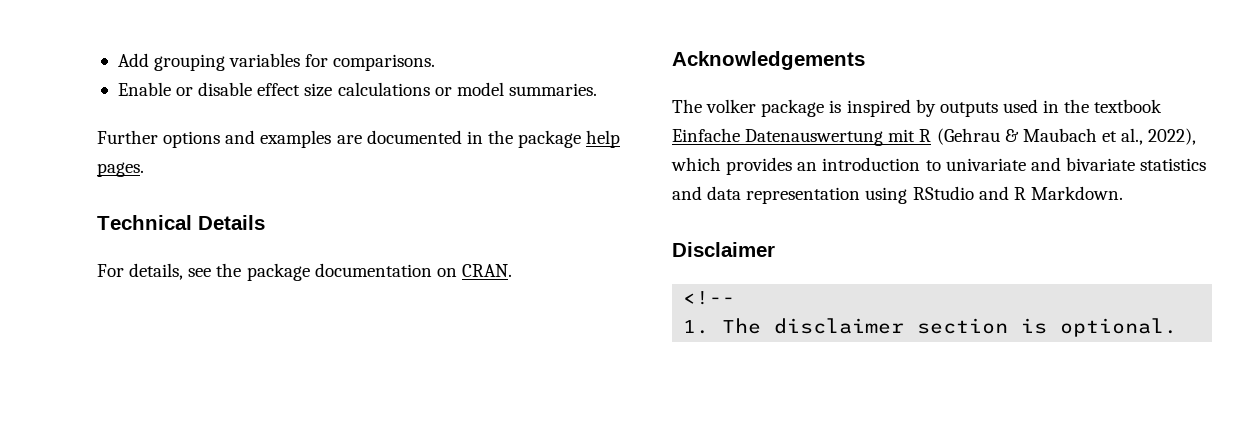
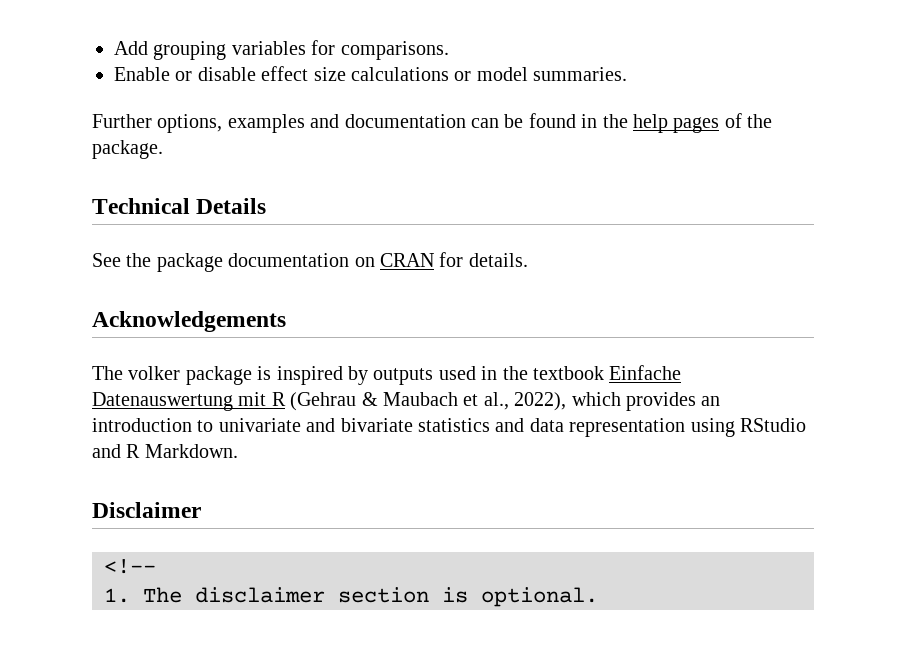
- Further options and examples are documented in the package help pages.
+ Further options, examples and documentation can be found in the help pages of the package.
- For details, see the package documentation on CRAN.
+ See the package documentation on CRAN for details.

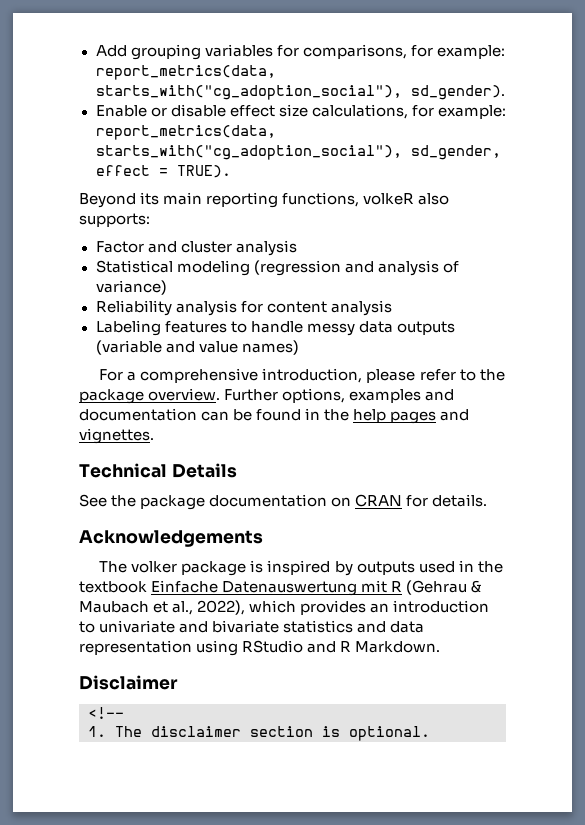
- Add grouping variables for comparisons.
+ Add grouping variables for comparisons, for example: report_metrics(data, starts_with("cg_adoption_social"), sd_gender).
- Enable or disable effect size calculations or model summaries.
- Further options, examples and documentation can be found in the help pages of the package.
+ Enable or disable effect size calculations, for example: report_metrics(data, starts_with("cg_adoption_social"), sd_gender, effect = TRUE).
+ Beyond its main reporting functions, volkeR also supports:
+ Factor and cluster analysis
+ Statistical modeling (regression and analysis of variance)
+ Reliability analysis for content analysis
+ Labeling features to handle messy data outputs (variable and value names)
+ For a comprehensive introduction, please refer to the package overview. Further options, examples and documentation can be found in the help pages and vignettes.

